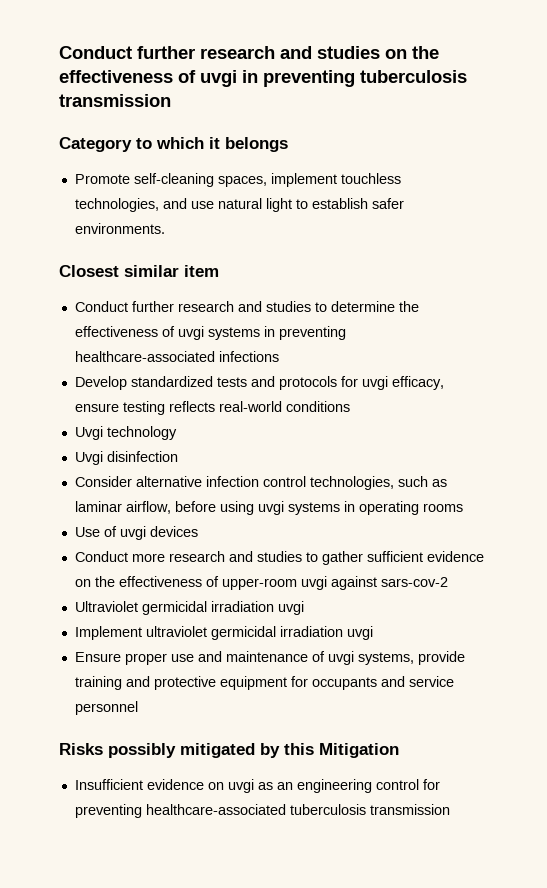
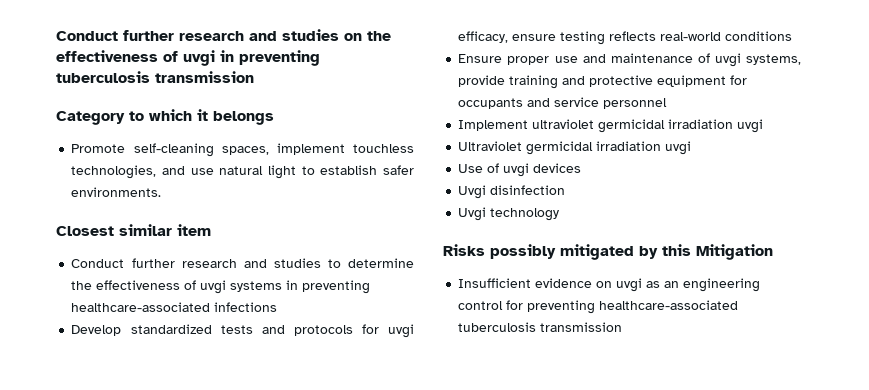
- Uvgi technology
- Uvgi disinfection
- Consider alternative infection control technologies, such as laminar airflow, before using uvgi systems in operating rooms
- Use of uvgi devices
- Conduct more research and studies to gather sufficient evidence on the effectiveness of upper-room uvgi against sars-cov-2
- Ultraviolet germicidal irradiation uvgi
- Implement ultraviolet germicidal irradiation uvgi
+ Implement ultraviolet germicidal irradiation uvgi
+ Ultraviolet germicidal irradiation uvgi
+ Use of uvgi devices
+ Uvgi disinfection
+ Uvgi technology

